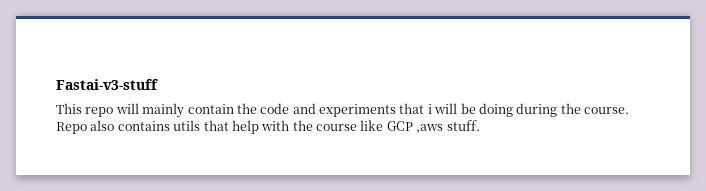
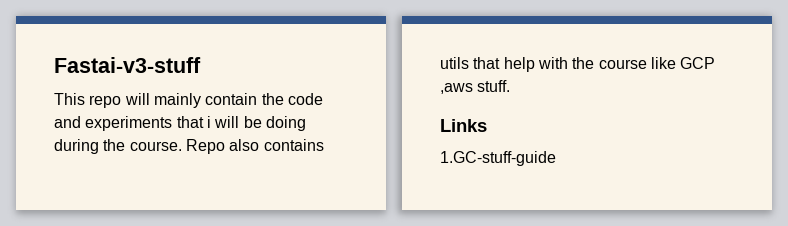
+ Links
+ 1.GC-stuff-guide

